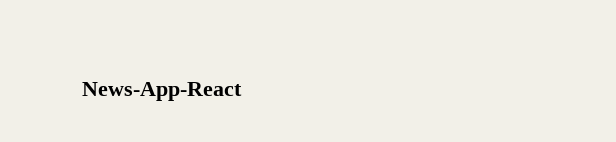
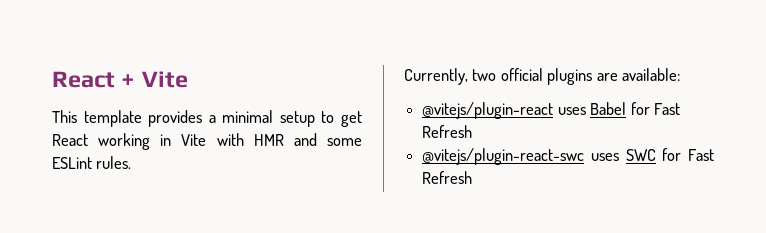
- News-App-React
+ React + Vite
+ This template provides a minimal setup to get React working in Vite with HMR and some ESLint rules.
+ Currently, two official plugins are available:
+ @vitejs/plugin-react uses Babel for Fast Refresh
+ @vitejs/plugin-react-swc uses SWC for Fast Refresh

